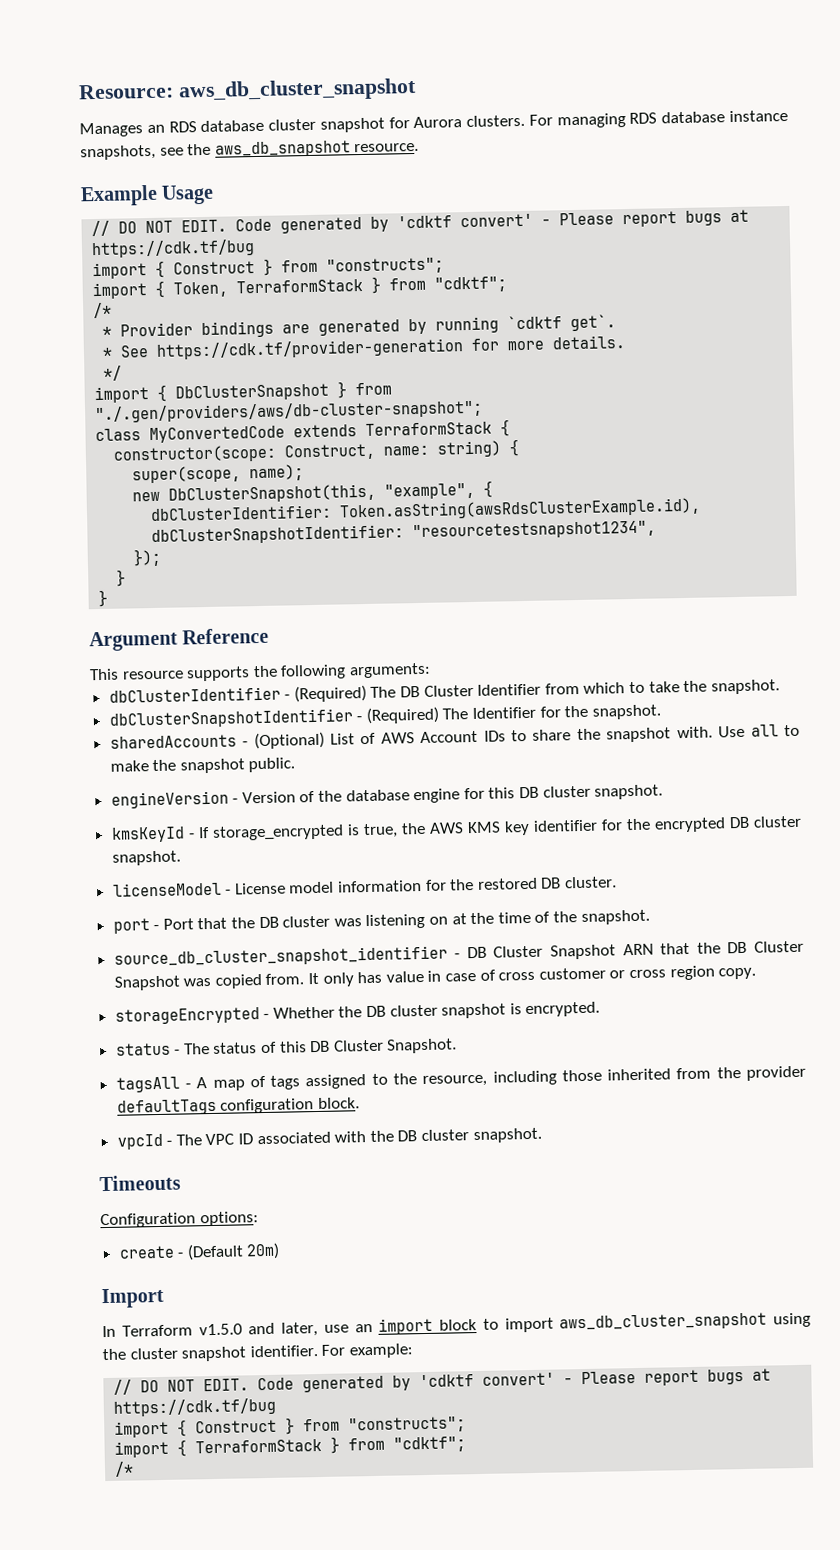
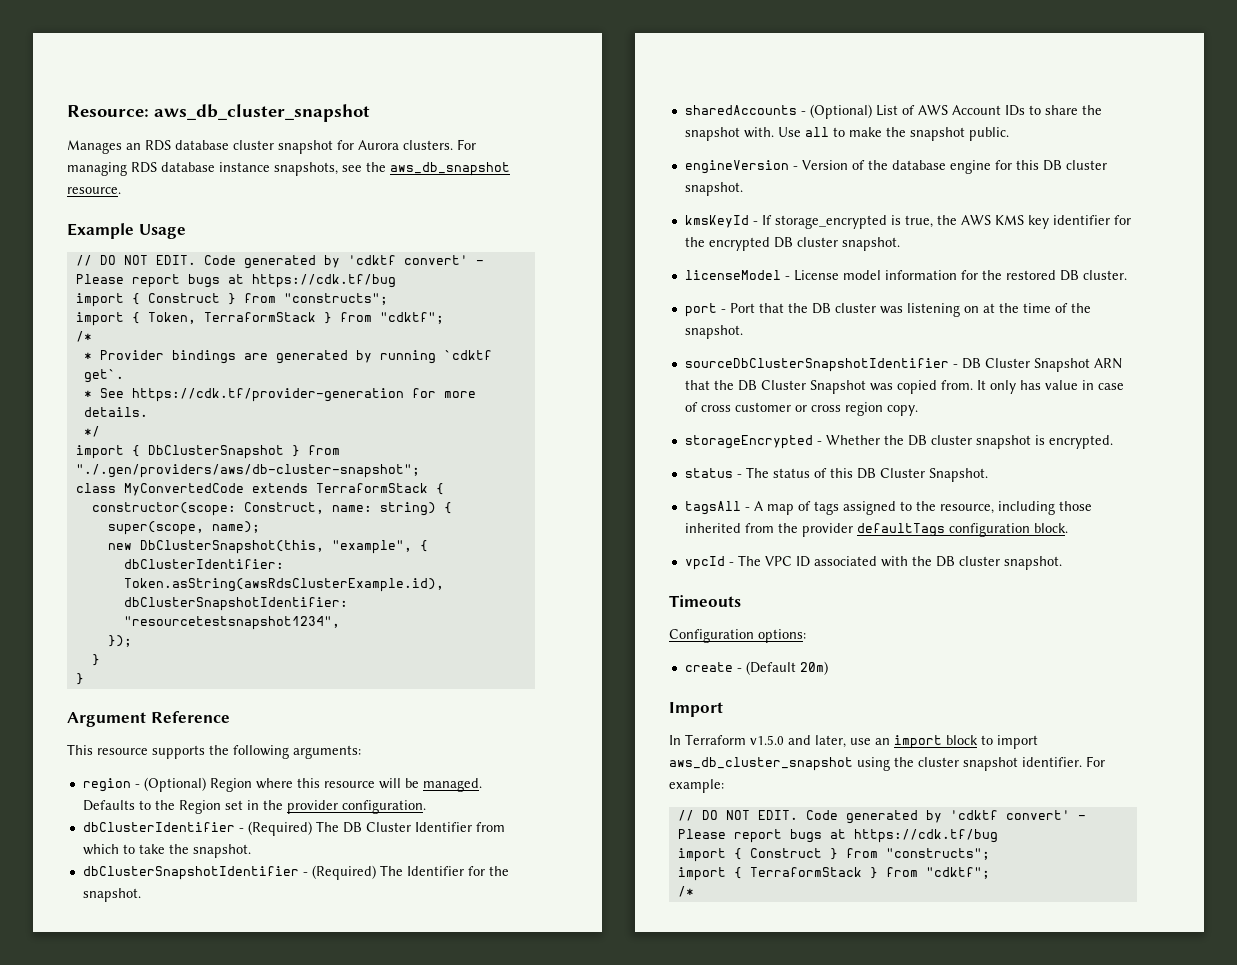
+ region - (Optional) Region where this resource will be managed. Defaults to the Region set in the provider configuration.
- source_db_cluster_snapshot_identifier - DB Cluster Snapshot ARN that the DB Cluster Snapshot was copied from.
+ sourceDbClusterSnapshotIdentifier - DB Cluster Snapshot ARN that the DB Cluster Snapshot was copied from.

